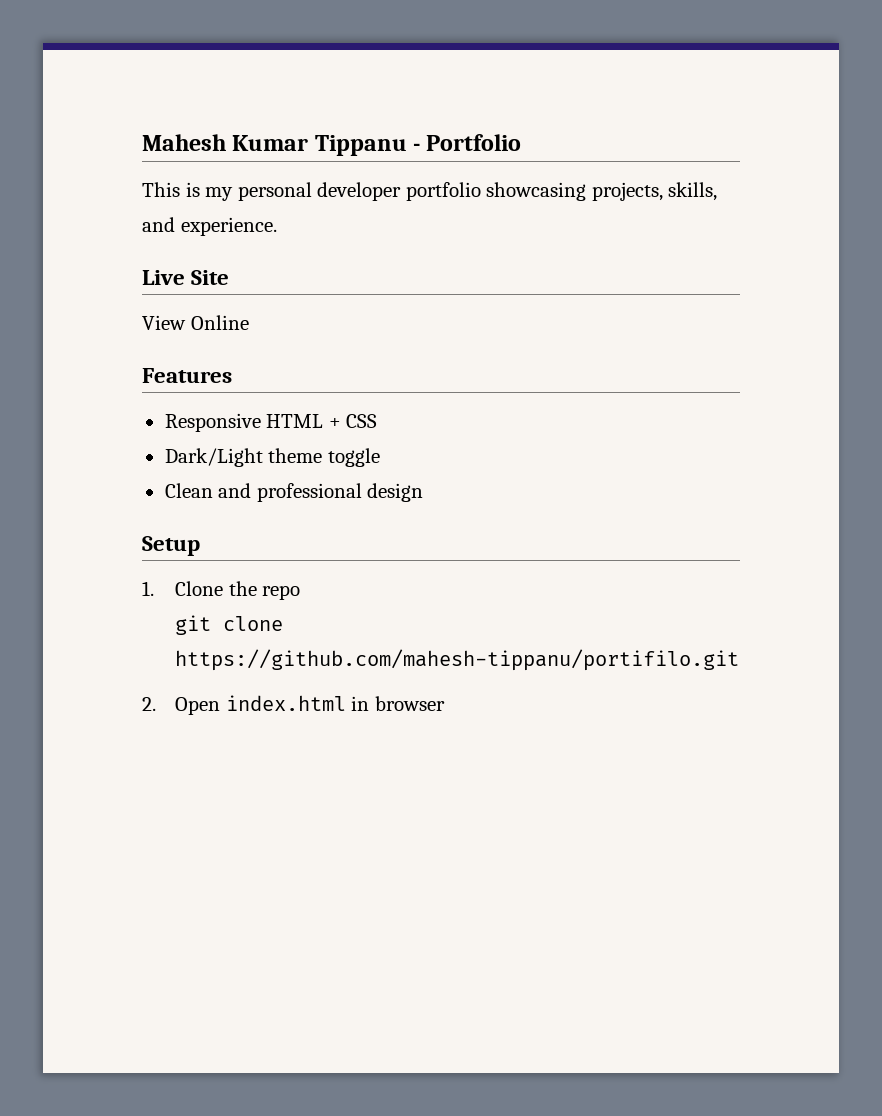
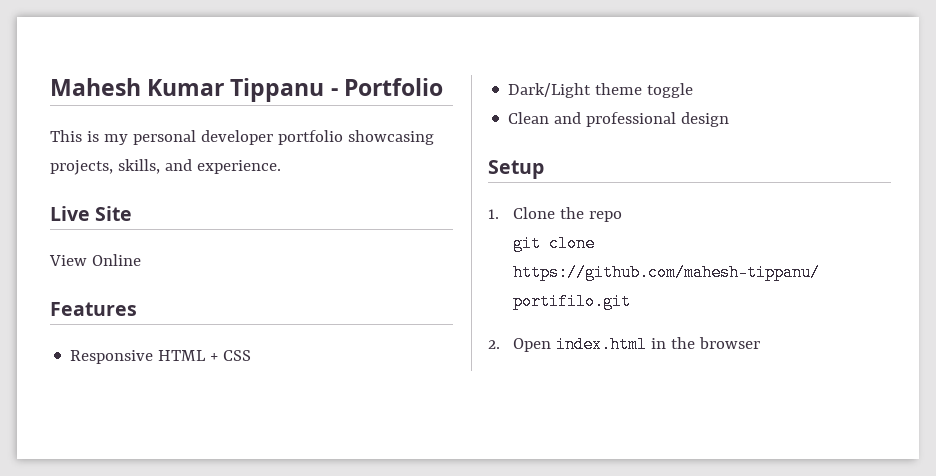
- 2. Open index.html in browser
+ 2. Open index.html in the browser

